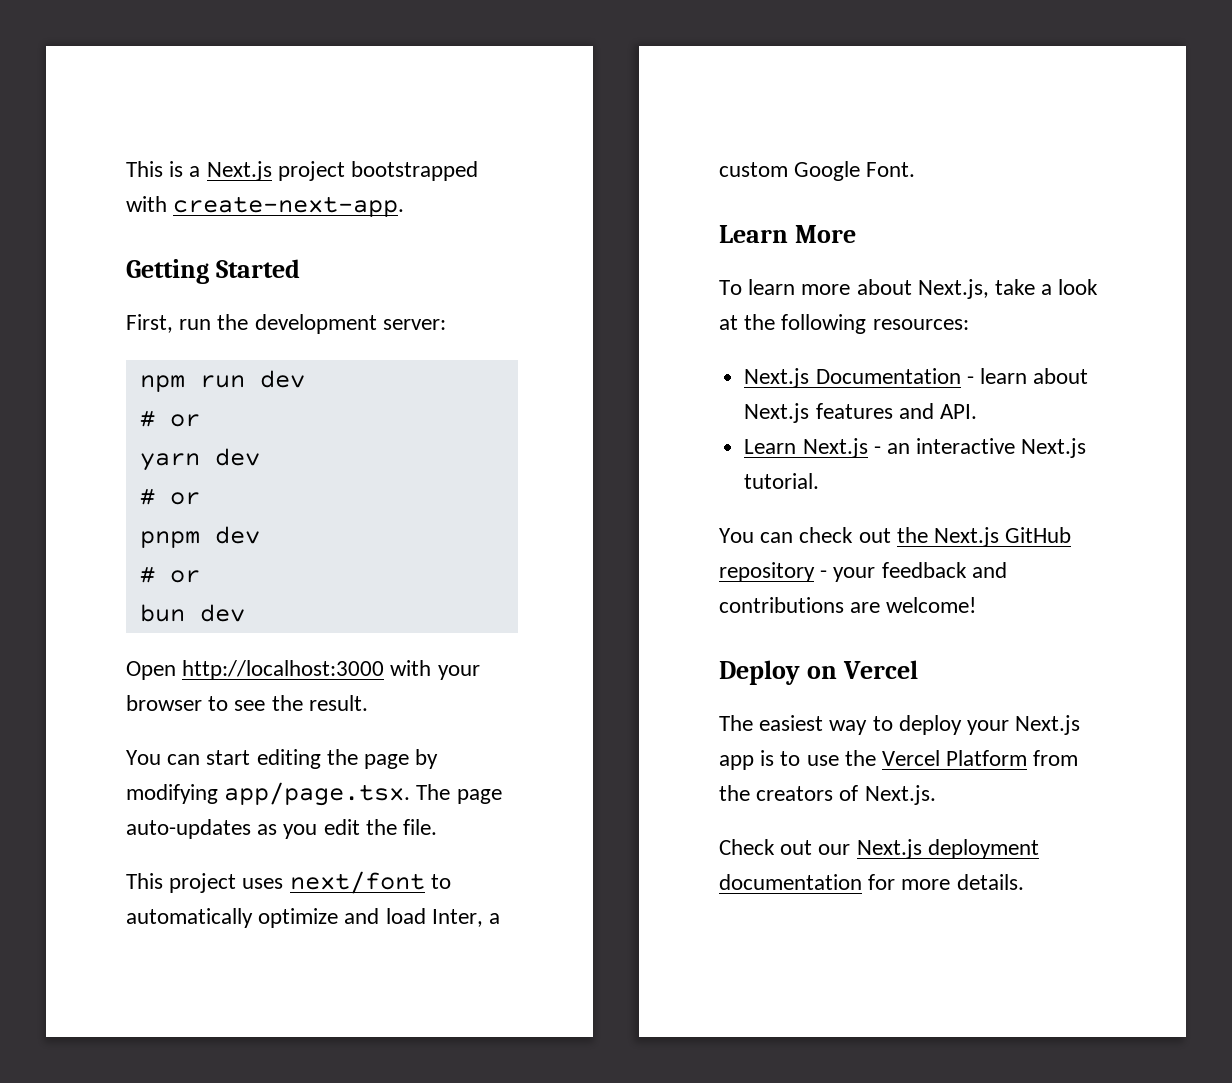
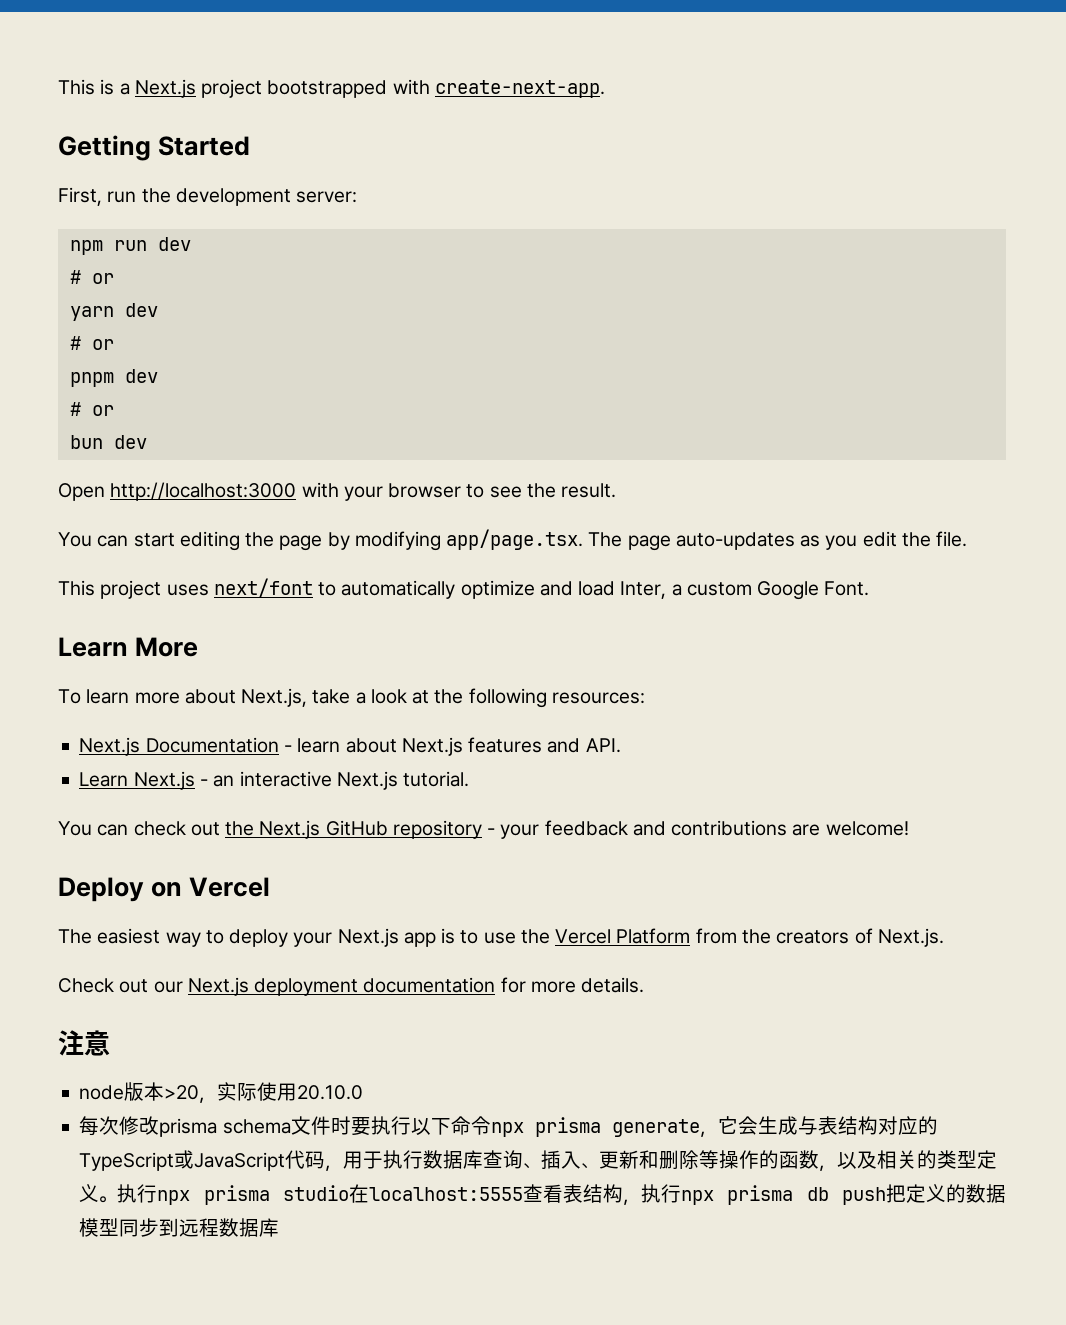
+ 注意
+ node版本>20，实际使用20.10.0
+ 每次修改prisma schema文件时要执行以下命令npx prisma generate，它会生成与表结构对应的TypeScript或JavaScript代码，用于执行数据库查询、插入、更新和删除等操作的函数，以及相关的类型定义。执行npx prisma studio在localhost:5555查看表结构，执行npx prisma db push把定义的数据模型同步到远程数据库

